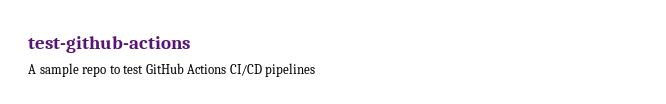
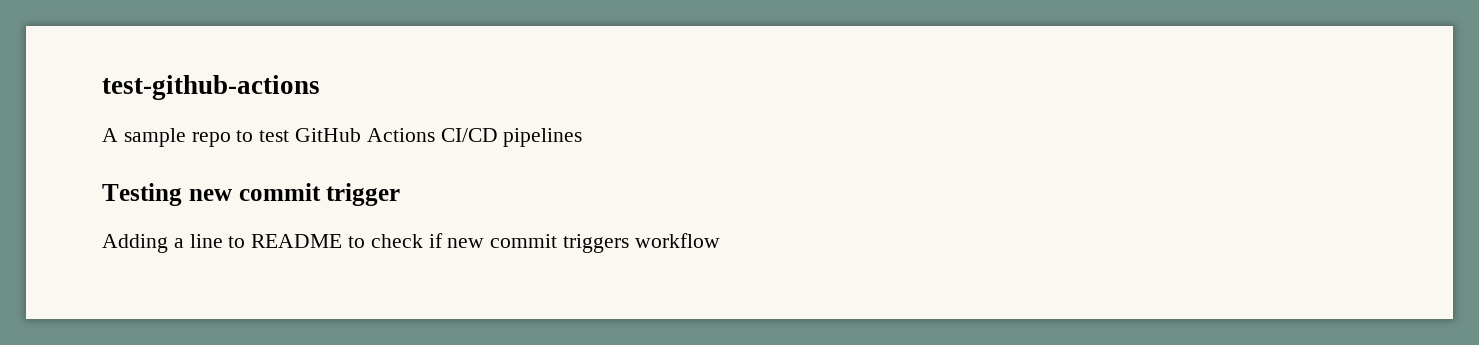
+ Testing new commit trigger
+ Adding a line to README to check if new commit triggers workflow

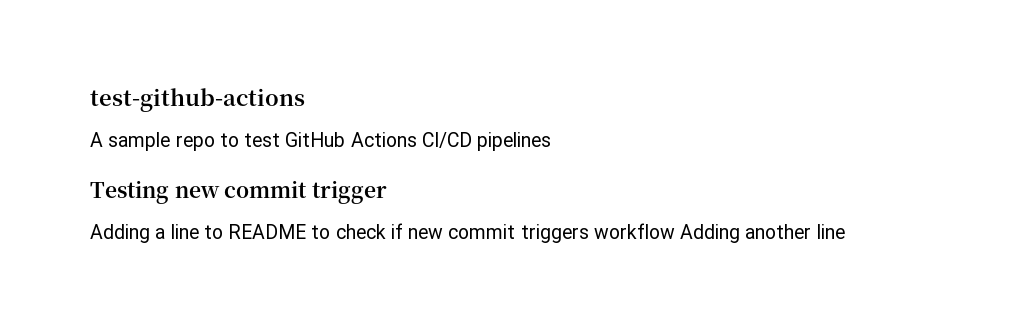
- Adding a line to README to check if new commit triggers workflow
+ Adding a line to README to check if new commit triggers workflow Adding another line

